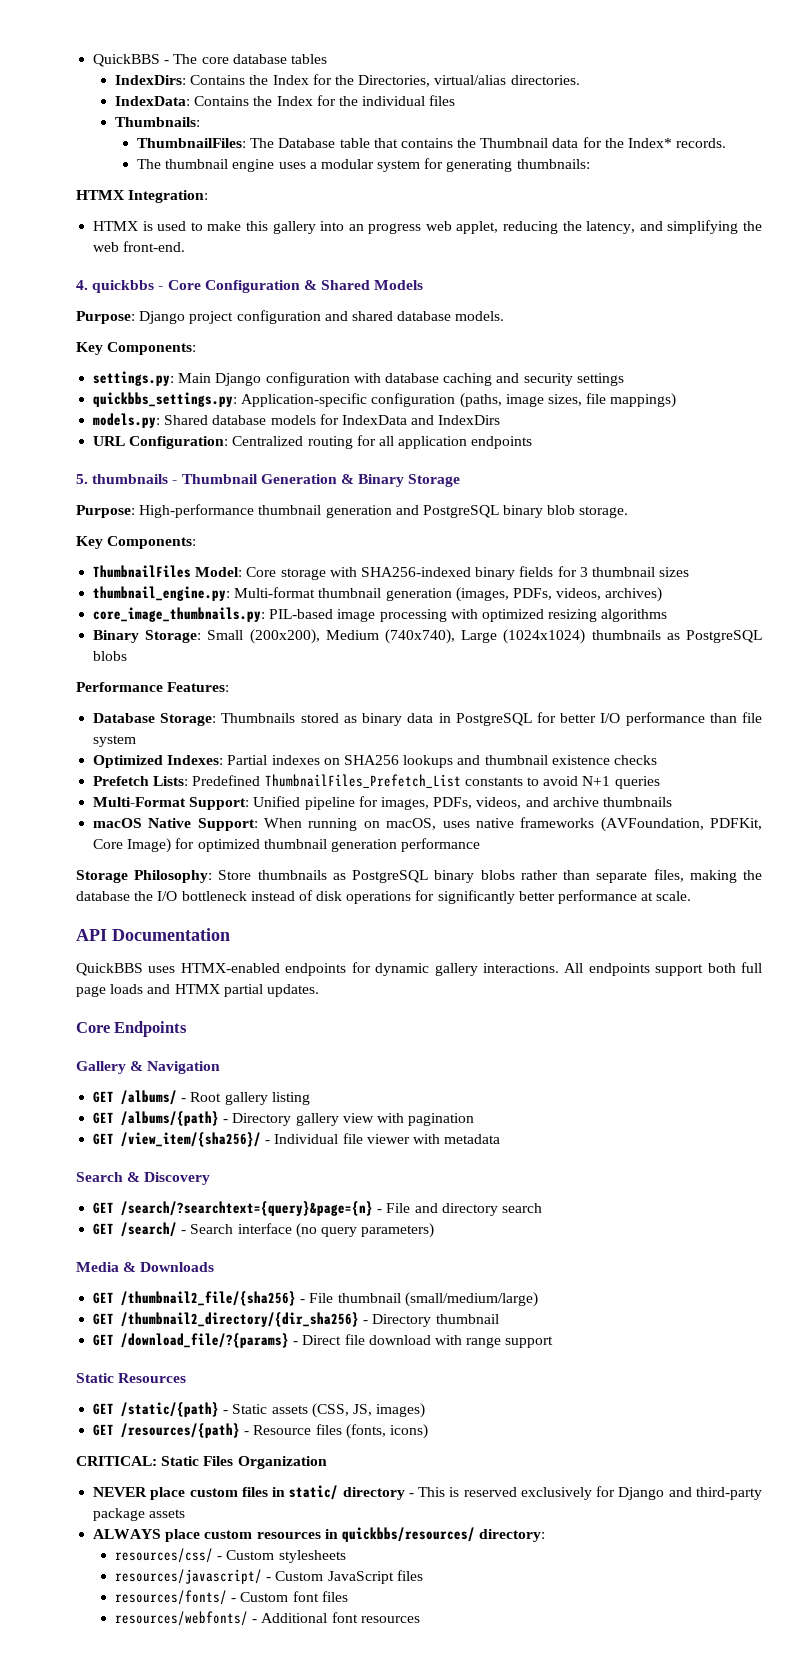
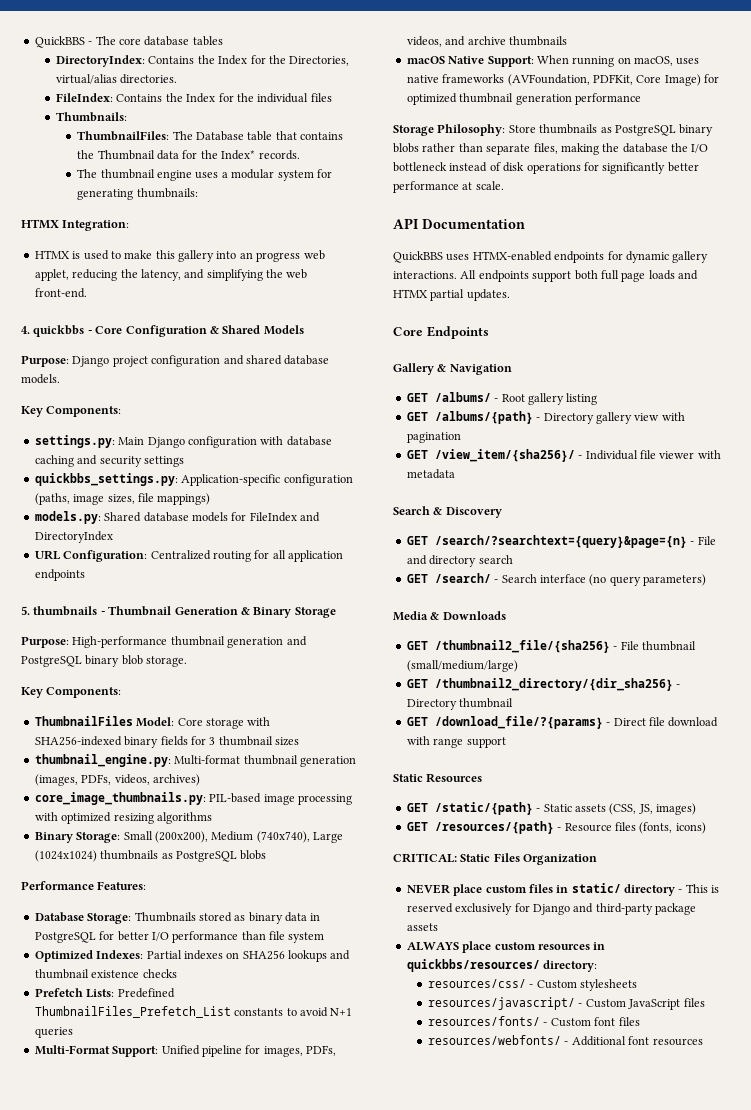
- IndexDirs: Contains the Index for the Directories, virtual/alias directories.
+ DirectoryIndex: Contains the Index for the Directories, virtual/alias directories.
- IndexData: Contains the Index for the individual files
+ FileIndex: Contains the Index for the individual files
- models.py: Shared database models for IndexData and IndexDirs
+ models.py: Shared database models for FileIndex and DirectoryIndex

